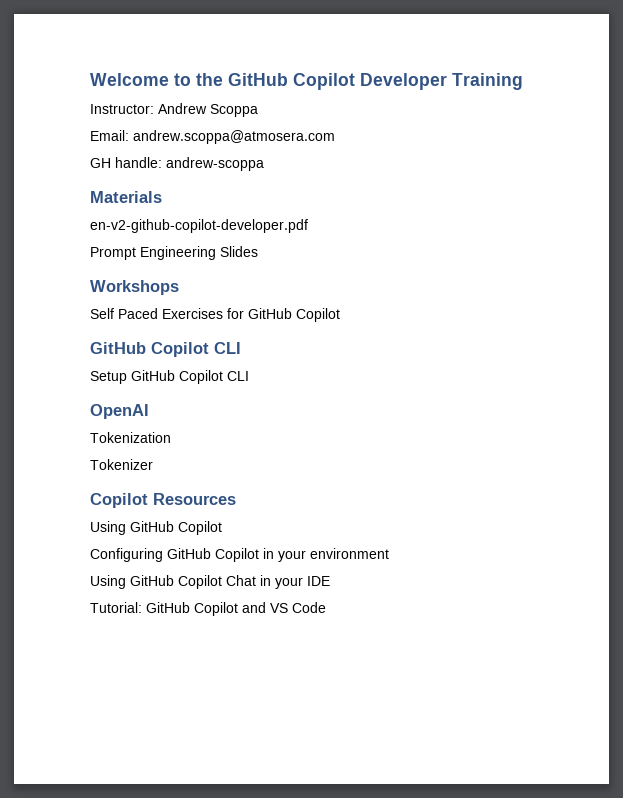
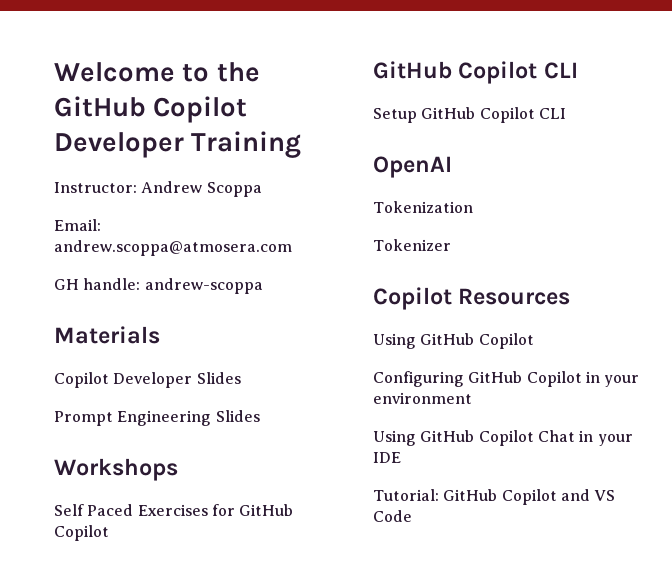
- en-v2-github-copilot-developer.pdf
+ Copilot Developer Slides

